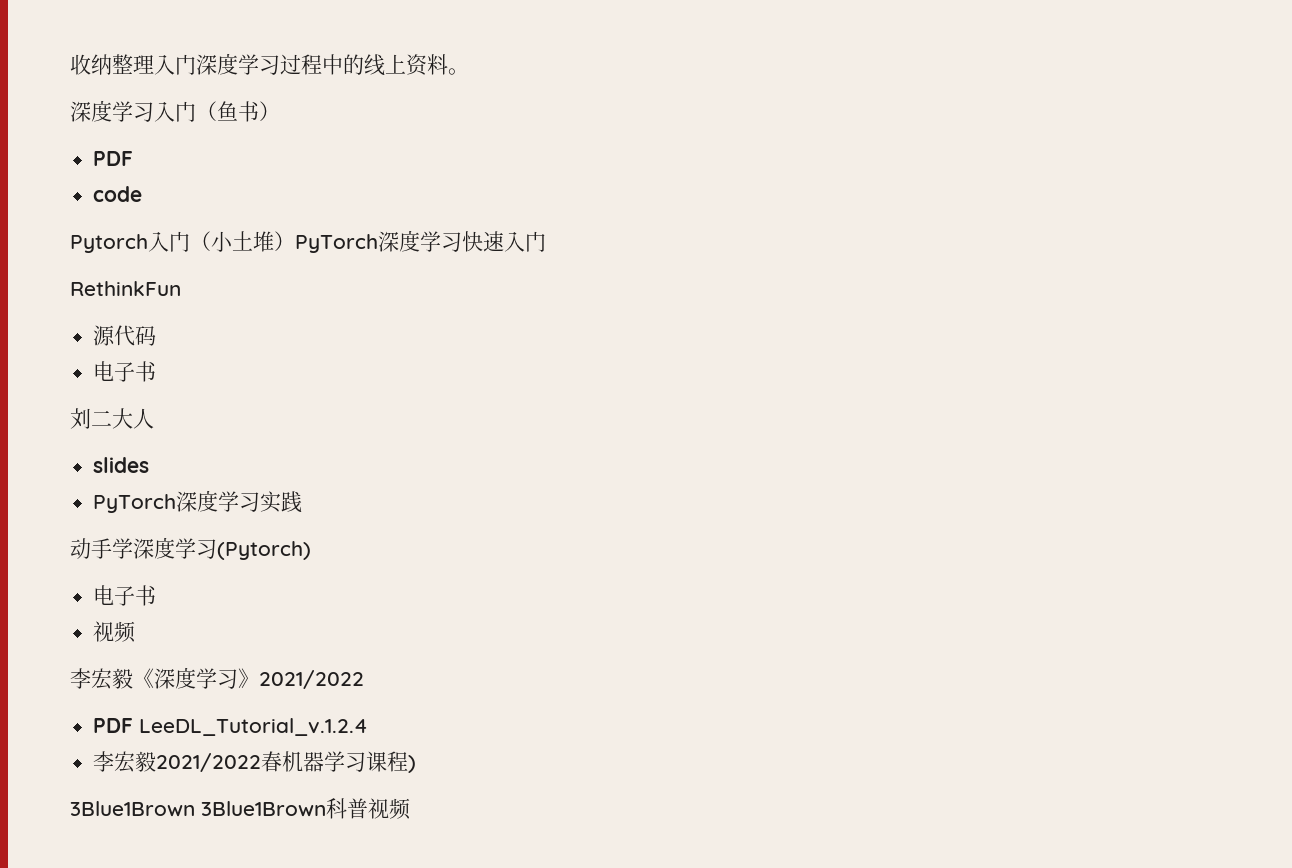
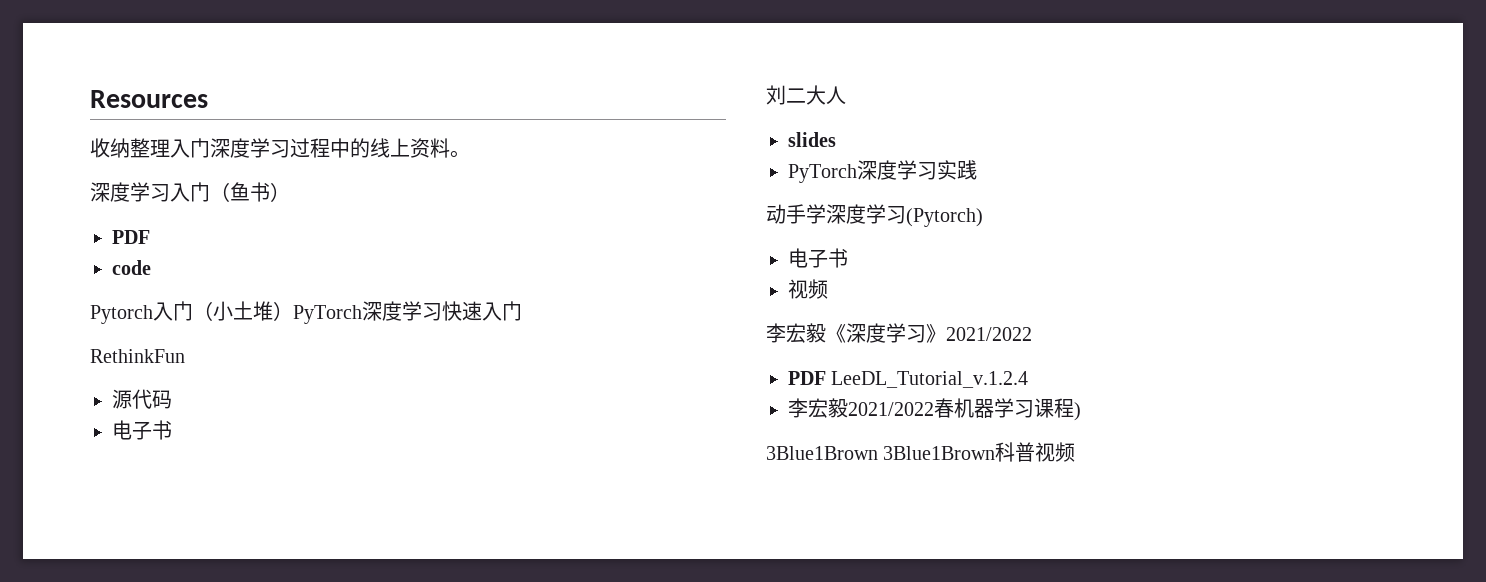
+ Resources

